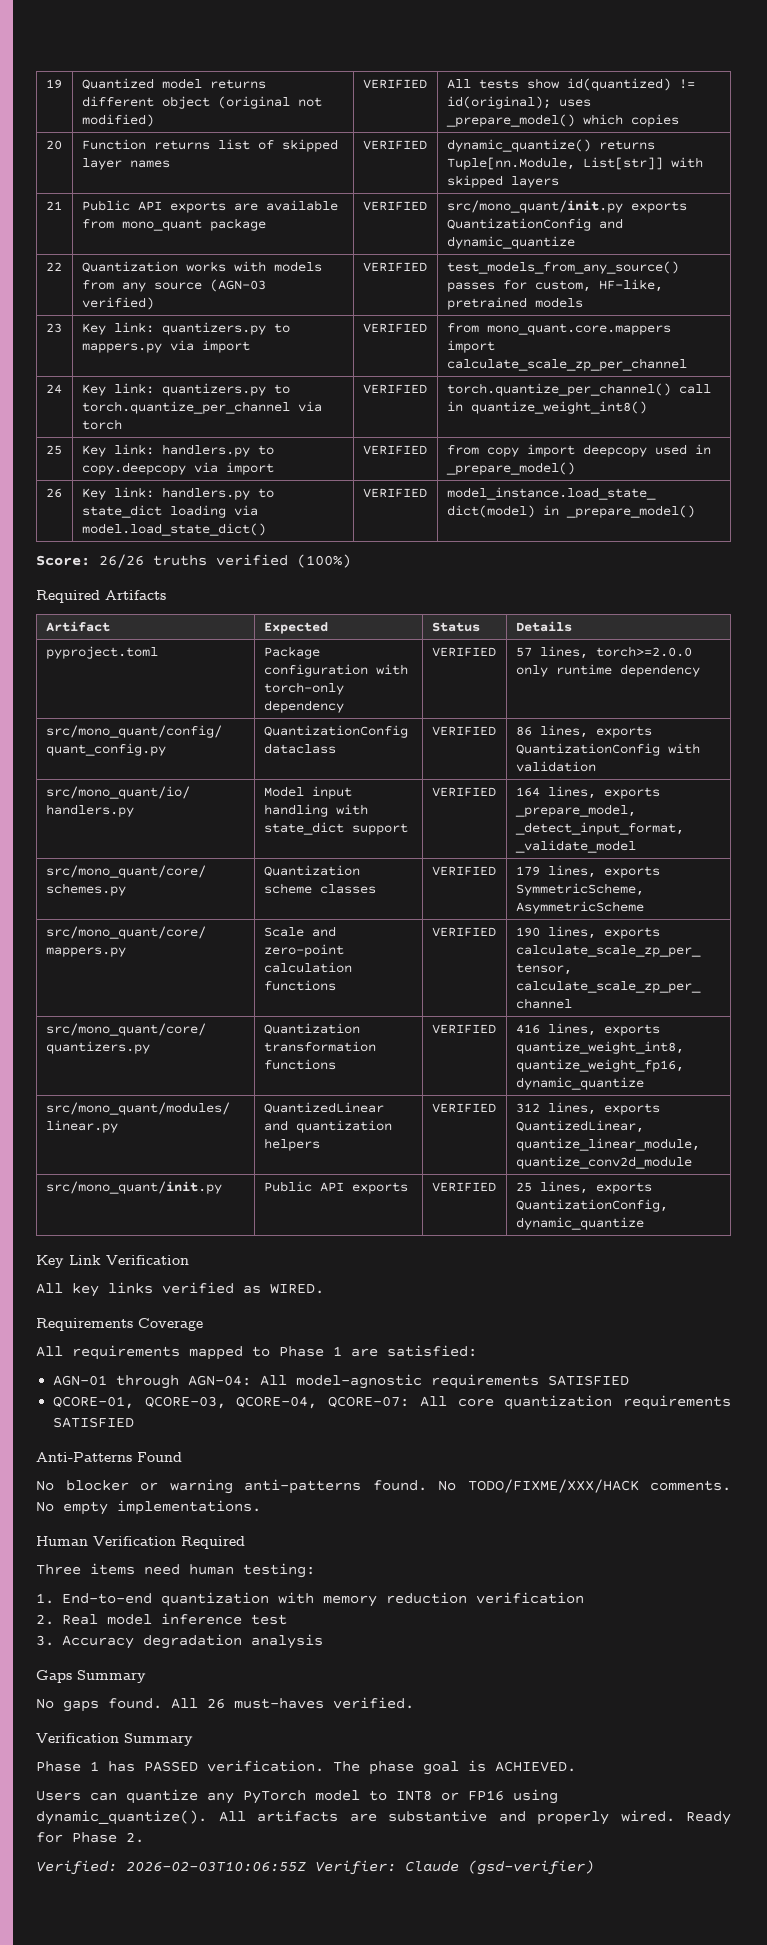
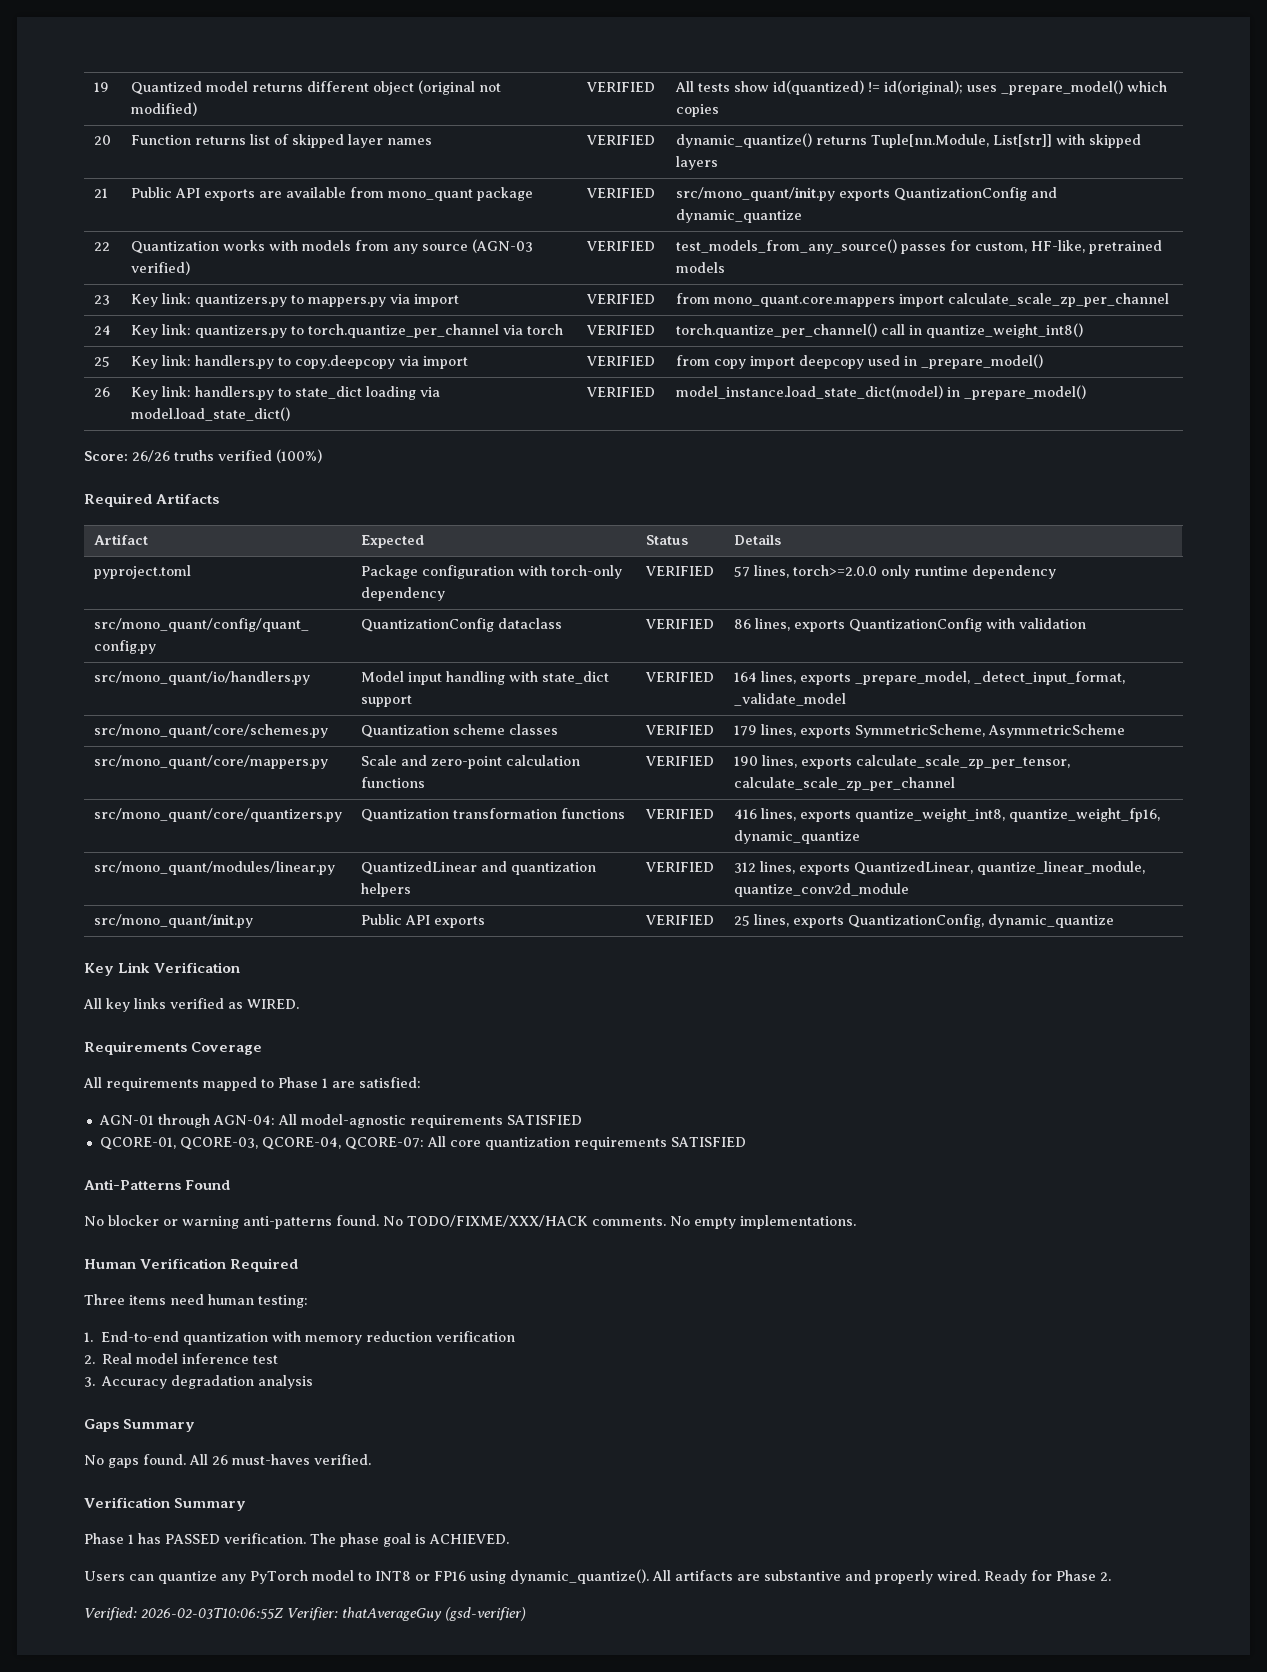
- Verified: 2026-02-03T10:06:55Z Verifier: Claude (gsd-verifier)
+ Verified: 2026-02-03T10:06:55Z Verifier: thatAverageGuy (gsd-verifier)

